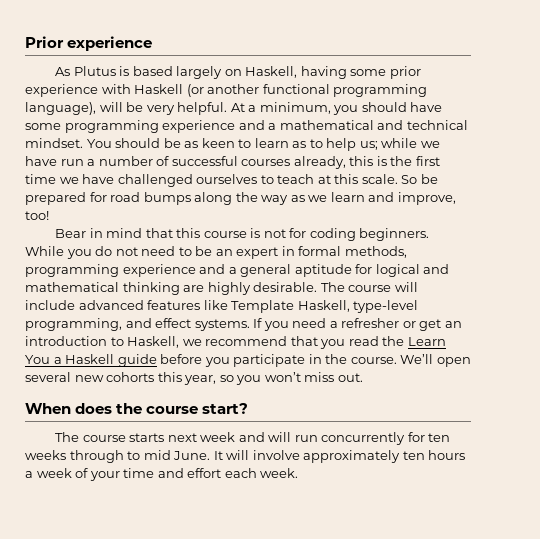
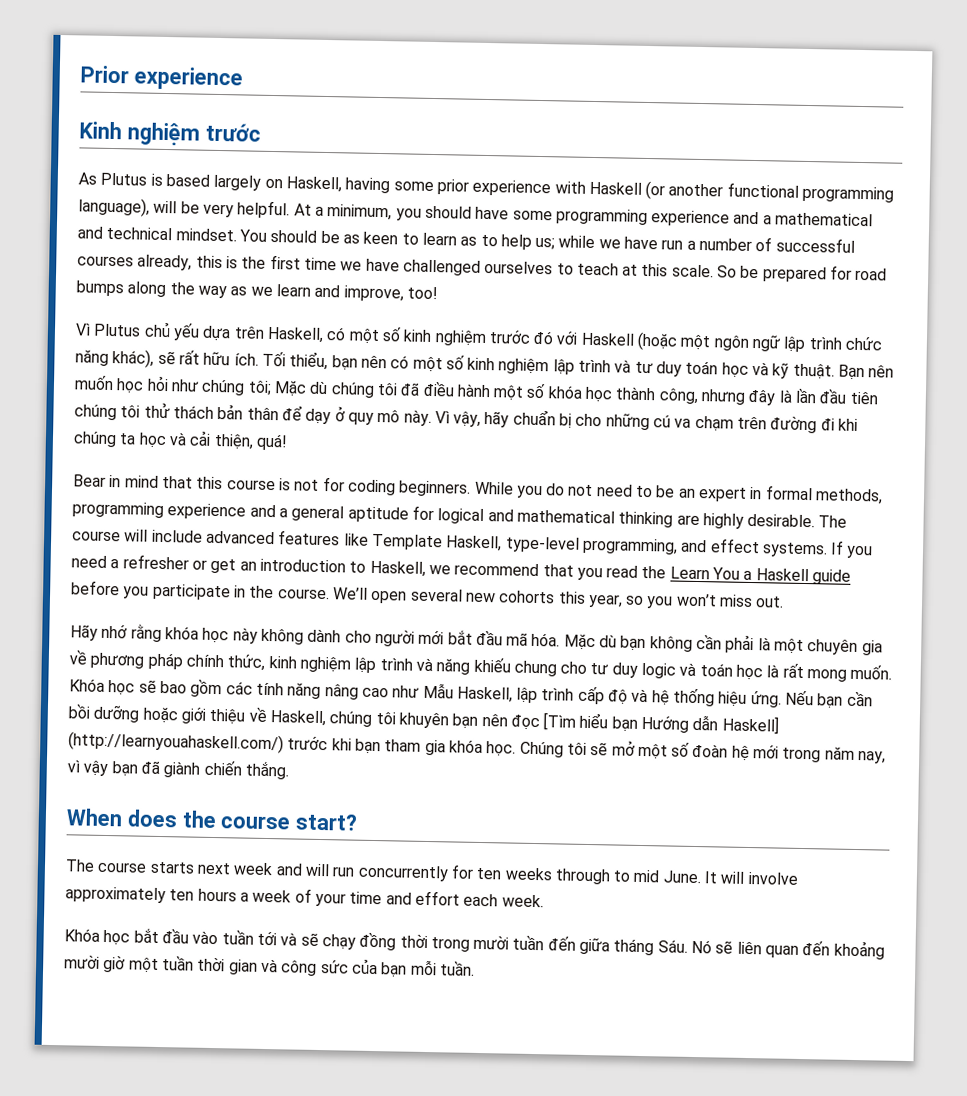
+ Kinh nghiệm trước
+ Vì Plutus chủ yếu dựa trên Haskell, có một số kinh nghiệm trước đó với Haskell (hoặc một ngôn ngữ lập trình chức năng khác), sẽ rất hữu ích. Tối thiểu, bạn nên có một số kinh nghiệm lập trình và tư duy toán học và kỹ thuật. Bạn nên muốn học hỏi như chúng tôi; Mặc dù chúng tôi đã điều hành một số khóa học thành công, nhưng đây là lần đầu tiên chúng tôi thử thách bản thân để dạy ở quy mô này. Vì vậy, hãy chuẩn bị cho những cú va chạm trên đường đi khi chúng ta học và cải thiện, quá!
+ Hãy nhớ rằng khóa học này không dành cho người mới bắt đầu mã hóa. Mặc dù bạn không cần phải là một chuyên gia về phương pháp chính thức, kinh nghiệm lập trình và năng khiếu chung cho tư duy logic và toán học là rất mong muốn. Khóa học sẽ bao gồm các tính năng nâng cao như Mẫu Haskell, lập trình cấp độ và hệ thống hiệu ứng. Nếu bạn cần bồi dưỡng hoặc giới thiệu về Haskell, chúng tôi khuyên bạn nên đọc [Tìm hiểu bạn Hướng dẫn Haskell] (http://learnyouahaskell.com/) trước khi bạn tham gia khóa học. Chúng tôi sẽ mở một số đoàn hệ mới trong năm nay, vì vậy bạn đã giành chiến thắng.
+ Khóa học bắt đầu vào tuần tới và sẽ chạy đồng thời trong mười tuần đến giữa tháng Sáu. Nó sẽ liên quan đến khoảng mười giờ một tuần thời gian và công sức của bạn mỗi tuần.

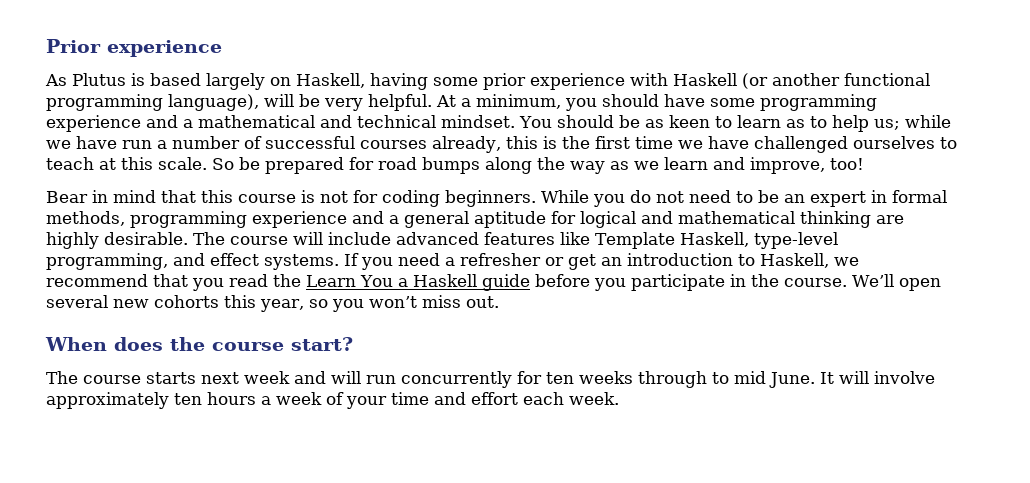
- Kinh nghiệm trước
- Vì Plutus chủ yếu dựa trên Haskell, có một số kinh nghiệm trước đó với Haskell (hoặc một ngôn ngữ lập trình chức năng khác), sẽ rất hữu ích. Tối thiểu, bạn nên có một số kinh nghiệm lập trình và tư duy toán học và kỹ thuật. Bạn nên muốn học hỏi như chúng tôi; Mặc dù chúng tôi đã điều hành một số khóa học thành công, nhưng đây là lần đầu tiên chúng tôi thử thách bản thân để dạy ở quy mô này. Vì vậy, hãy chuẩn bị cho những cú va chạm trên đường đi khi chúng ta học và cải thiện, quá!
- Hãy nhớ rằng khóa học này không dành cho người mới bắt đầu mã hóa. Mặc dù bạn không cần phải là một chuyên gia về phương pháp chính thức, kinh nghiệm lập trình và năng khiếu chung cho tư duy logic và toán học là rất mong muốn. Khóa học sẽ bao gồm các tính năng nâng cao như Mẫu Haskell, lập trình cấp độ và hệ thống hiệu ứng. Nếu bạn cần bồi dưỡng hoặc giới thiệu về Haskell, chúng tôi khuyên bạn nên đọc [Tìm hiểu bạn Hướng dẫn Haskell] (http://learnyouahaskell.com/) trước khi bạn tham gia khóa học. Chúng tôi sẽ mở một số đoàn hệ mới trong năm nay, vì vậy bạn đã giành chiến thắng.
- Khóa học bắt đầu vào tuần tới và sẽ chạy đồng thời trong mười tuần đến giữa tháng Sáu. Nó sẽ liên quan đến khoảng mười giờ một tuần thời gian và công sức của bạn mỗi tuần.

